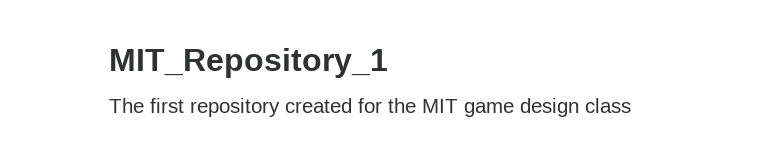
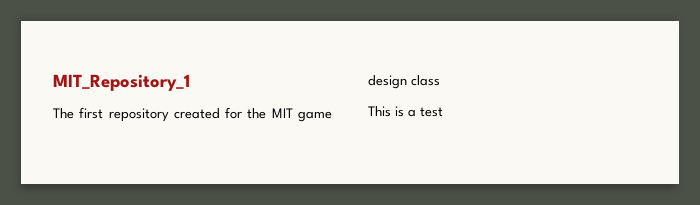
+ This is a test

